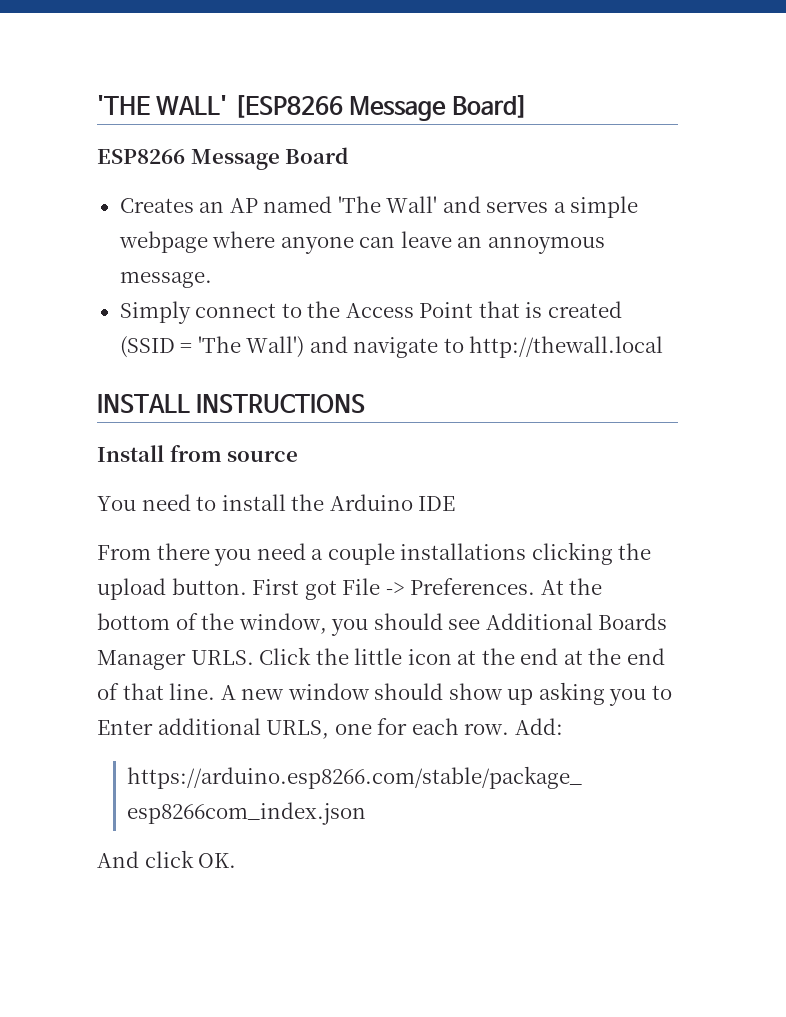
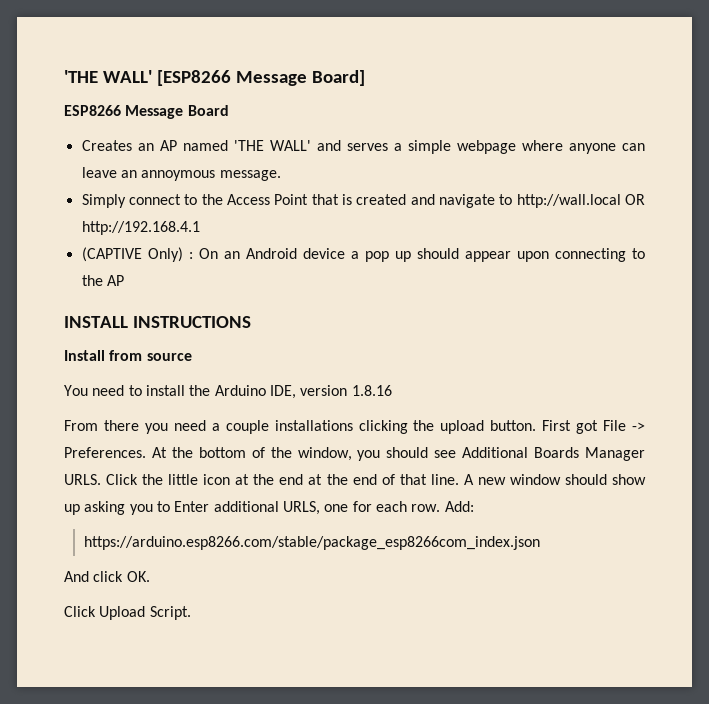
- Creates an AP named 'The Wall' and serves a simple webpage where anyone can leave an annoymous message.
+ Creates an AP named 'THE WALL' and serves a simple webpage where anyone can leave an annoymous message.
- Simply connect to the Access Point that is created (SSID = 'The Wall') and navigate to http://thewall.local
+ Simply connect to the Access Point that is created and navigate to http://wall.local OR http://192.168.4.1
+ (CAPTIVE Only) : On an Android device a pop up should appear upon connecting to the AP
- You need to install the Arduino IDE
+ You need to install the Arduino IDE, version 1.8.16
+ Click Upload Script.

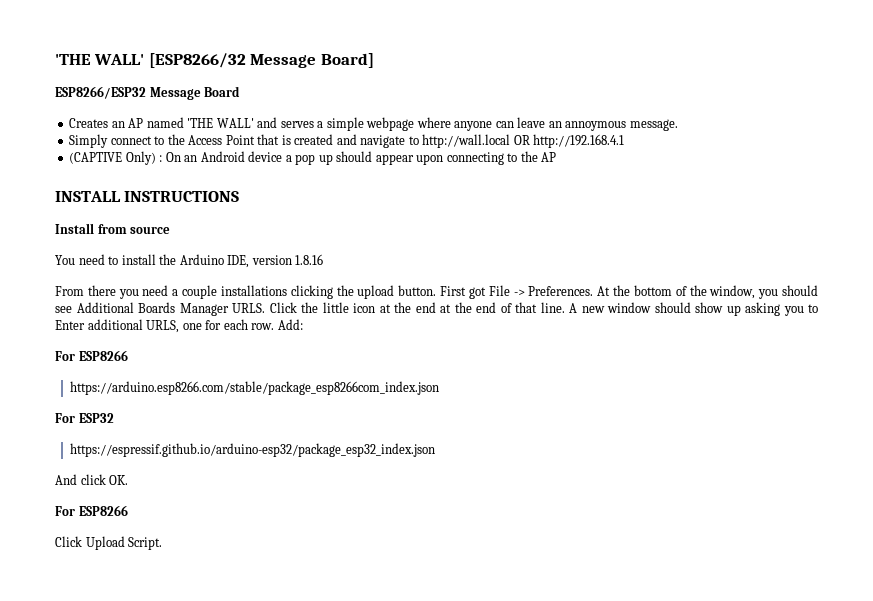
- 'THE WALL' [ESP8266 Message Board]
+ 'THE WALL' [ESP8266/32 Message Board]
- ESP8266 Message Board
+ ESP8266/ESP32 Message Board
  Add:
+ For ESP8266
+ For ESP32
+ https://espressif.github.io/arduino-esp32/package_esp32_index.json
  And click OK.
+ For ESP8266

